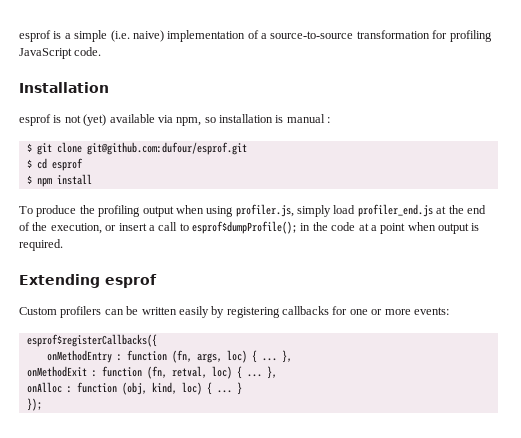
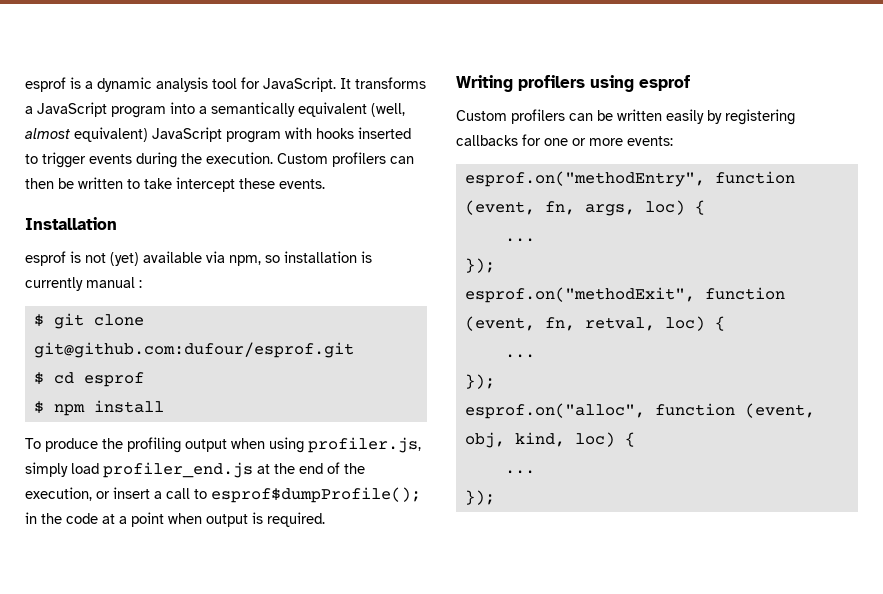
- esprof is a simple (i.e. naive) implementation of a source-to-source transformation for profiling JavaScript code.
+ esprof is a dynamic analysis tool for JavaScript. It transforms a JavaScript program into a semantically equivalent (well, almost equivalent) JavaScript program with hooks inserted to trigger events during the execution. Custom profilers can then be written to take intercept these events.
- esprof is not (yet) available via npm, so installation is manual :
+ esprof is not (yet) available via npm, so installation is currently manual :
- Extending esprof
+ Writing profilers using esprof
- esprof$registerCallbacks({
- onMethodEntry : function (fn, args, loc) { ... },
- onMethodExit : function (fn, retval, loc) { ... },
- onAlloc : function (obj, kind, loc) { ... }
+ esprof.on("methodEntry", function (event, fn, args, loc) {
+ ...
+ });
+ esprof.on("methodExit", function (event, fn, retval, loc) {
+ ...
+ });
+ esprof.on("alloc", function (event, obj, kind, loc) {
+ ...

